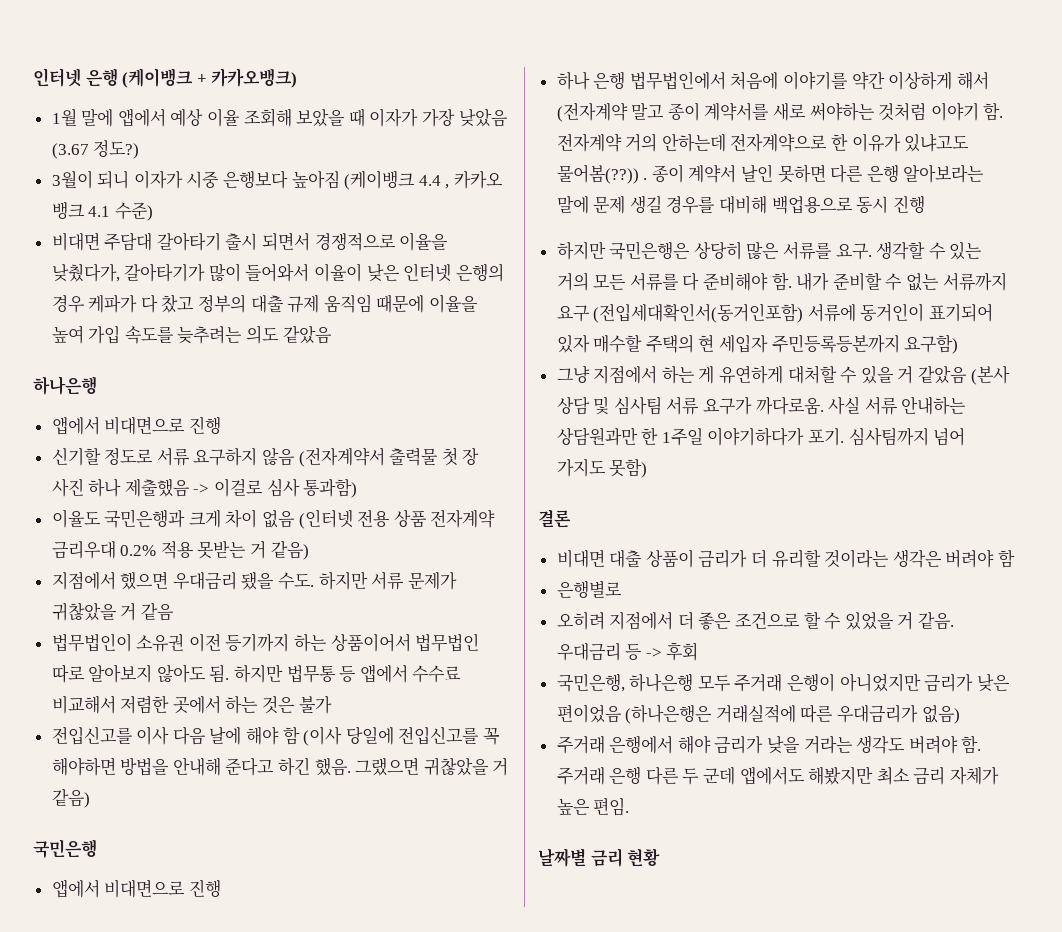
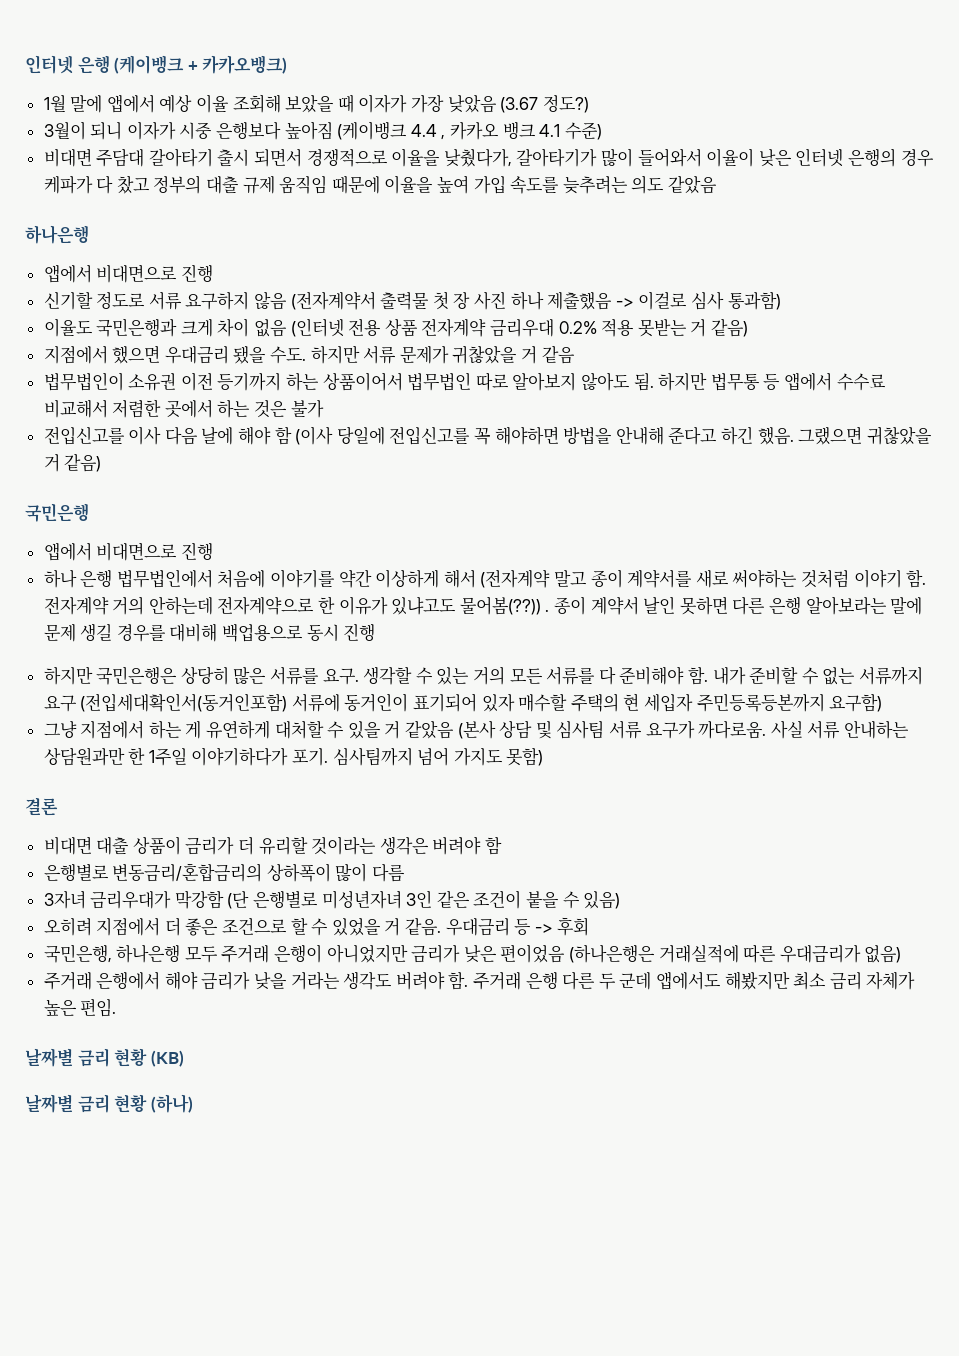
- 은행별로
+ 은행별로 변동금리/혼합금리의 상하폭이 많이 다름
+ 3자녀 금리우대가 막강함 (단 은행별로 미성년자녀 3인 같은 조건이 붙을 수 있음)
- 날짜별 금리 현황
+ 날짜별 금리 현황 (KB)
+ 날짜별 금리 현황 (하나)

